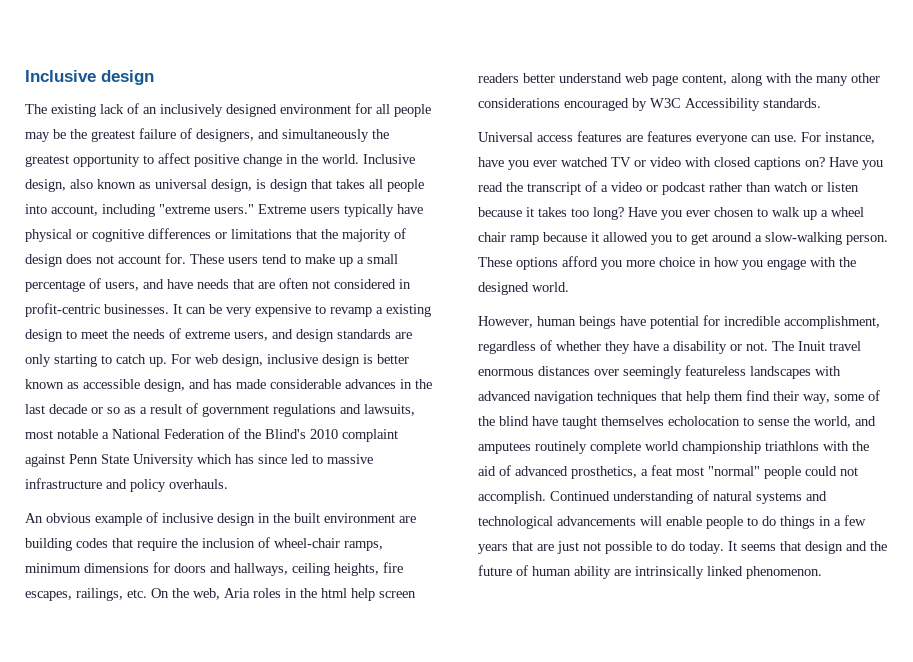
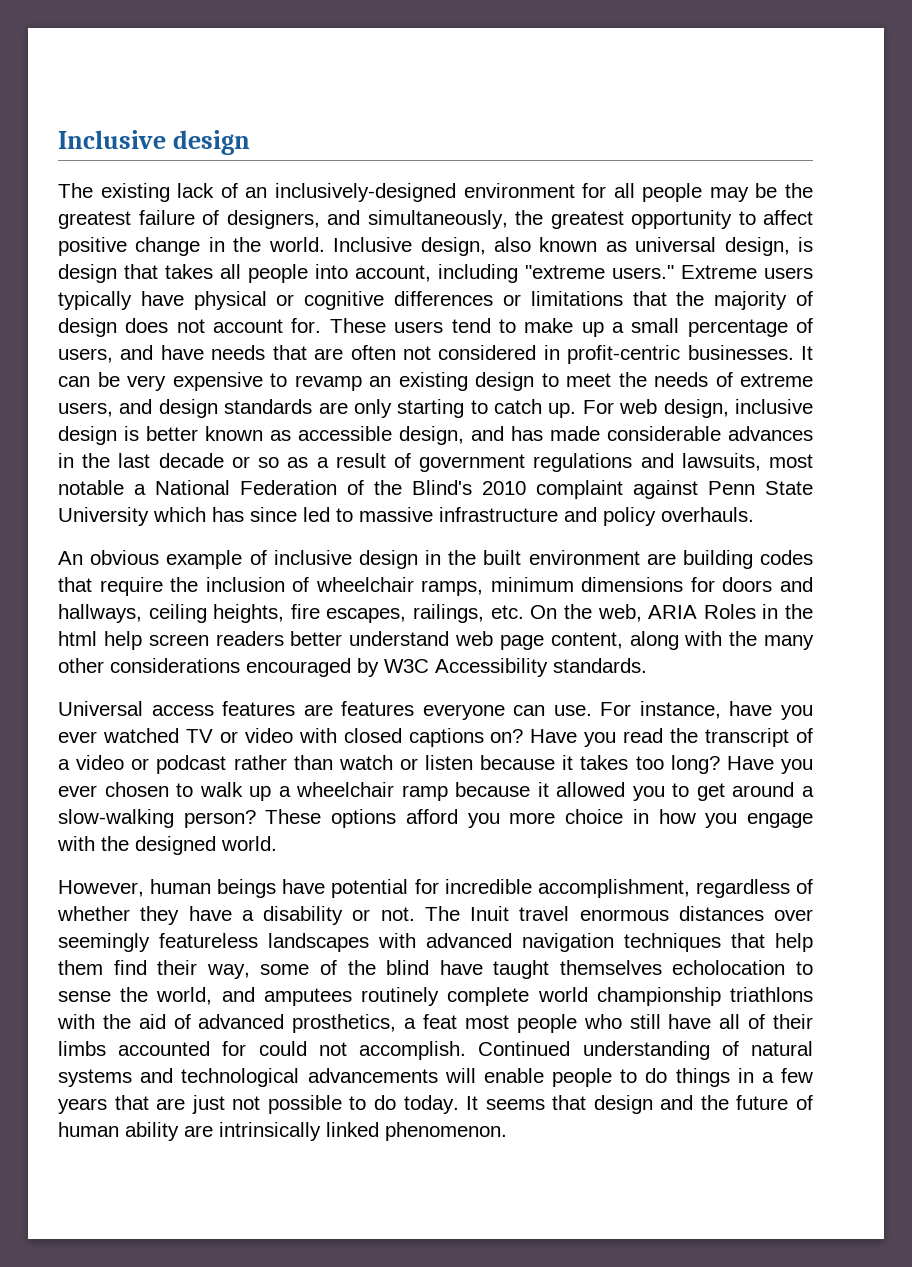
- The existing lack of an inclusively designed environment for all people may be the greatest failure of designers, and simultaneously the greatest opportunity to affect positive change in the world.
+ The existing lack of an inclusively-designed environment for all people may be the greatest failure of designers, and simultaneously, the greatest opportunity to affect positive change in the world.
- It can be very expensive to revamp a existing design to meet the needs of extreme users, and design standards are only starting to catch up.
+ It can be very expensive to revamp an existing design to meet the needs of extreme users, and design standards are only starting to catch up.
- An obvious example of inclusive design in the built environment are building codes that require the inclusion of wheel-chair ramps, minimum dimensions for doors and hallways, ceiling heights, fire escapes, railings, etc. On the web, Aria roles in the html help screen readers better understand web page content, along with the many other considerations encouraged by W3C Accessibility standards.
+ An obvious example of inclusive design in the built environment are building codes that require the inclusion of wheelchair ramps, minimum dimensions for doors and hallways, ceiling heights, fire escapes, railings, etc. On the web, ARIA Roles in the html help screen readers better understand web page content, along with the many other considerations encouraged by W3C Accessibility standards.
- Have you ever chosen to walk up a wheel chair ramp because it allowed you to get around a slow-walking person.
+ Have you ever chosen to walk up a wheelchair ramp because it allowed you to get around a slow-walking person?
- The Inuit travel enormous distances over seemingly featureless landscapes with advanced navigation techniques that help them find their way, some of the blind have taught themselves echolocation to sense the world, and amputees routinely complete world championship triathlons with the aid of advanced prosthetics, a feat most "normal" people could not accomplish.
+ The Inuit travel enormous distances over seemingly featureless landscapes with advanced navigation techniques that help them find their way, some of the blind have taught themselves echolocation to sense the world, and amputees routinely complete world championship triathlons with the aid of advanced prosthetics, a feat most people who still have all of their limbs accounted for could not accomplish.

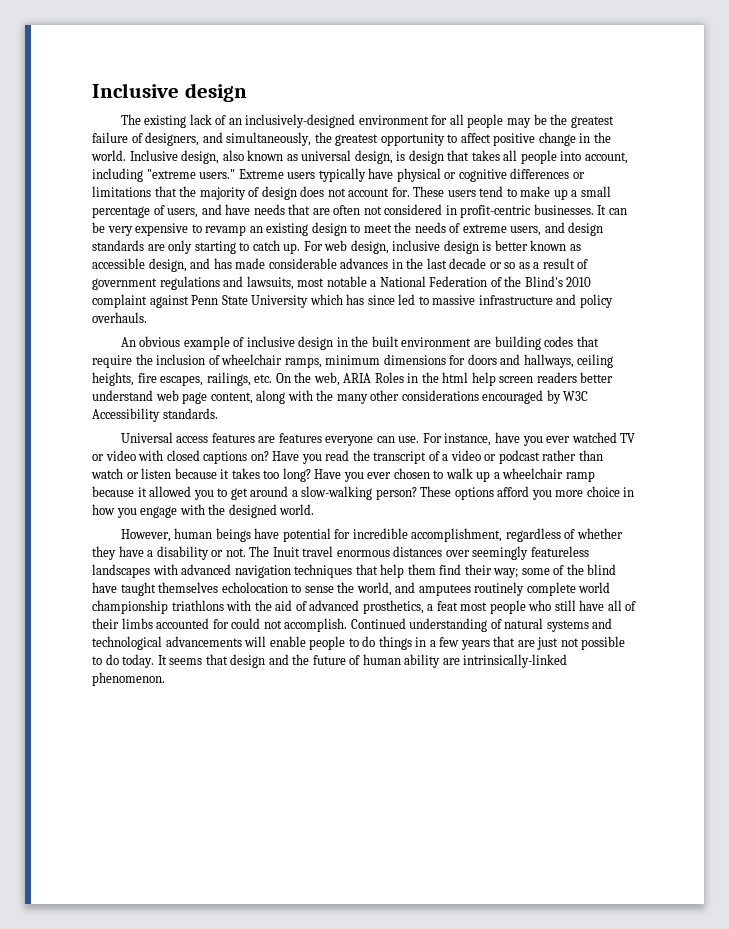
- The Inuit travel enormous distances over seemingly featureless landscapes with advanced navigation techniques that help them find their way, some of the blind have taught themselves echolocation to sense the world, and amputees routinely complete world championship triathlons with the aid of advanced prosthetics, a feat most people who still have all of their limbs accounted for could not accomplish.
+ The Inuit travel enormous distances over seemingly featureless landscapes with advanced navigation techniques that help them find their way; some of the blind have taught themselves echolocation to sense the world, and amputees routinely complete world championship triathlons with the aid of advanced prosthetics, a feat most people who still have all of their limbs accounted for could not accomplish.
- It seems that design and the future of human ability are intrinsically linked phenomenon.
+ It seems that design and the future of human ability are intrinsically-linked phenomenon.

